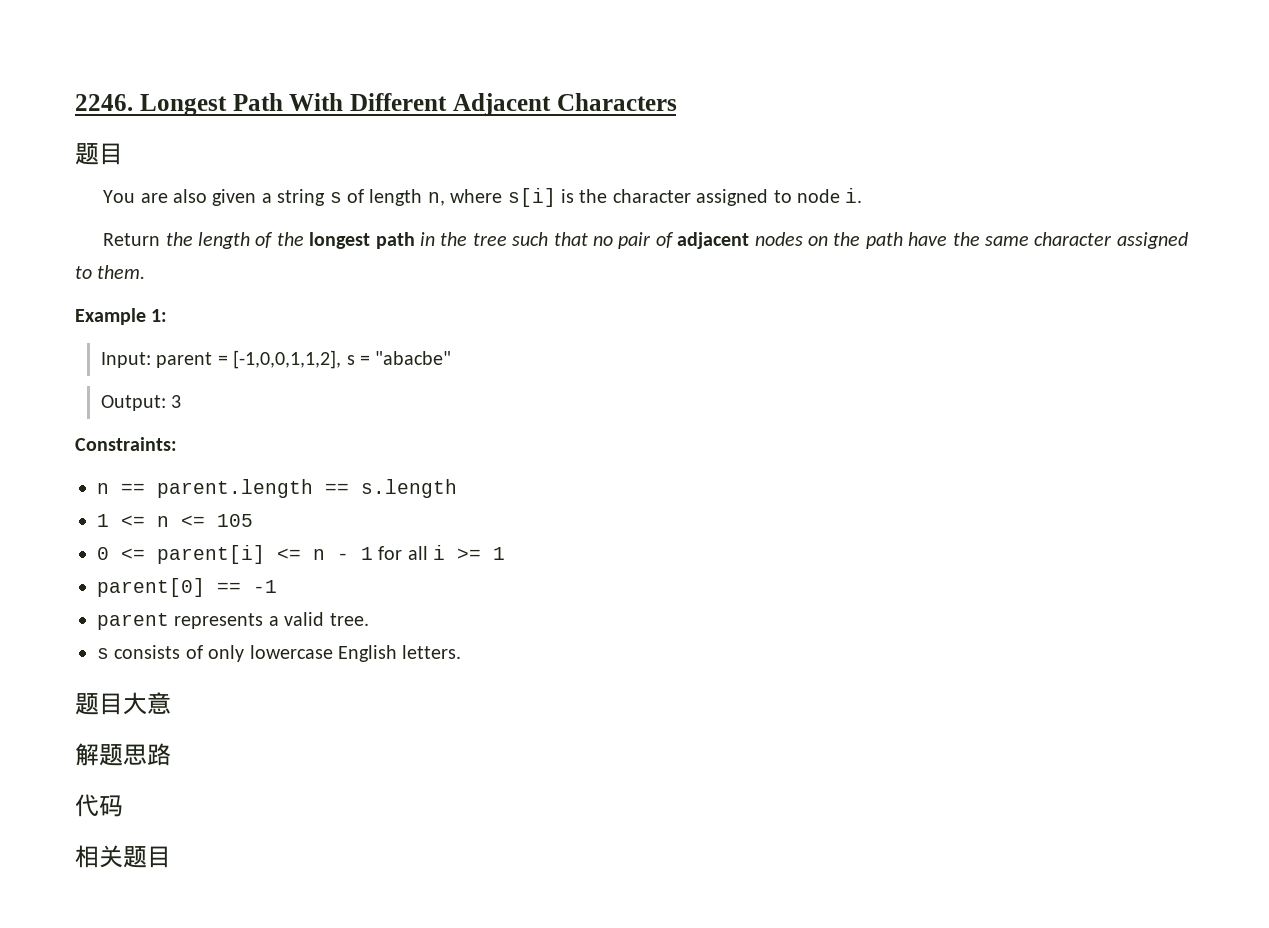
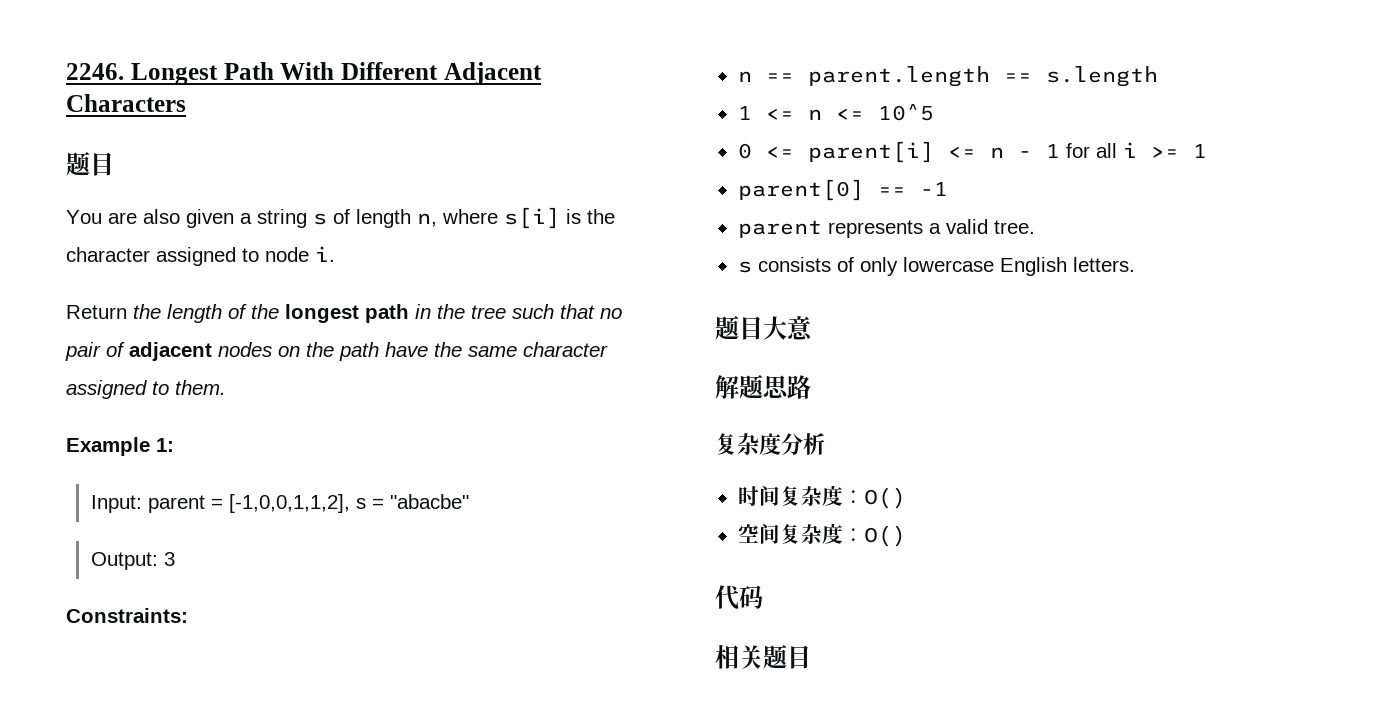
- 1 <= n <= 105
+ 1 <= n <= 10^5
+ 复杂度分析
+ 时间复杂度：O()
+ 空间复杂度：O()

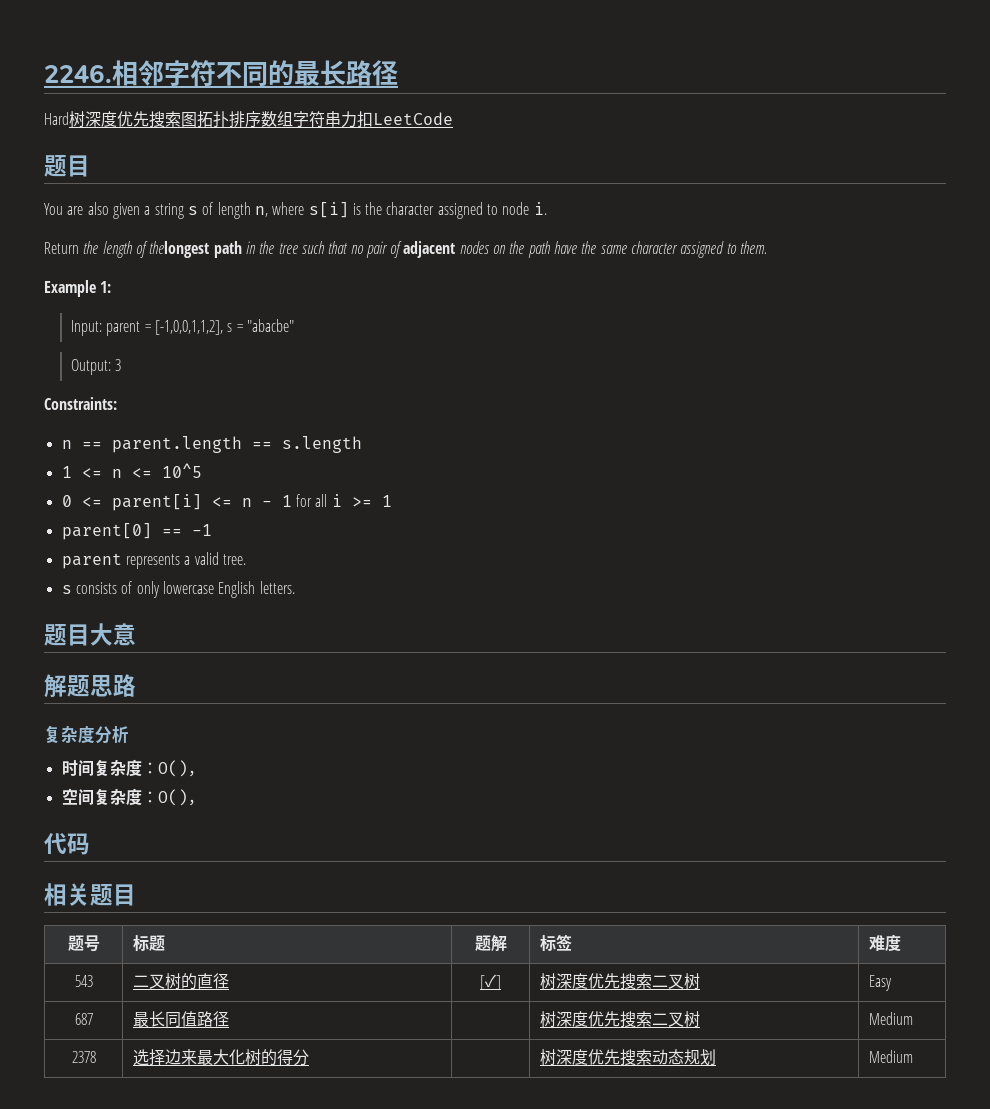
- Longest Path With Different Adjacent Characters
+ 相邻字符不同的最长路径
+ Hard树深度优先搜索图拓扑排序数组字符串力扣LeetCode
- Return the length of the longest path in the tree such that no pair of adjacent nodes on the path have the same character assigned to them.
+ Return the length of thelongest path in the tree such that no pair of adjacent nodes on the path have the same character assigned to them.
- 时间复杂度：O()
+ 时间复杂度：O()，
- 空间复杂度：O()
+ 空间复杂度：O()，
+ 题号 | 标题 | 题解 | 标签 | 难度
+ 543 | 二叉树的直径 | [✓] | 树深度优先搜索二叉树 | Easy
+ 687 | 最长同值路径 | | 树深度优先搜索二叉树 | Medium
+ 2378 | 选择边来最大化树的得分 | | 树深度优先搜索动态规划 | Medium

